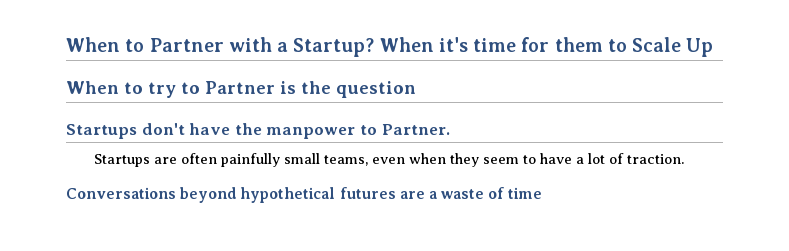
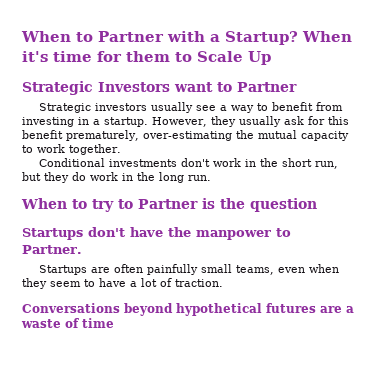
+ Strategic Investors want to Partner
+ Strategic investors usually see a way to benefit from investing in a startup. However, they usually ask for this benefit prematurely, over-estimating the mutual capacity to work together.
+ Conditional investments don't work in the short run, but they do work in the long run.

